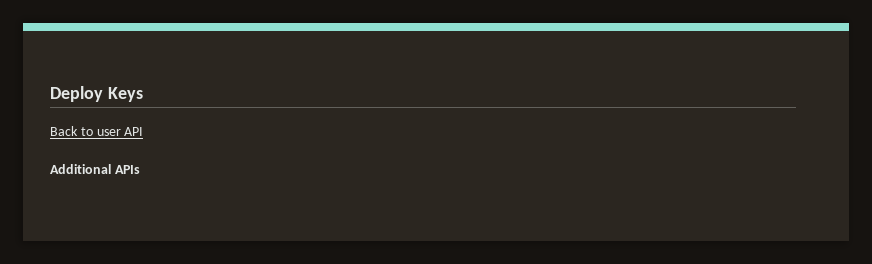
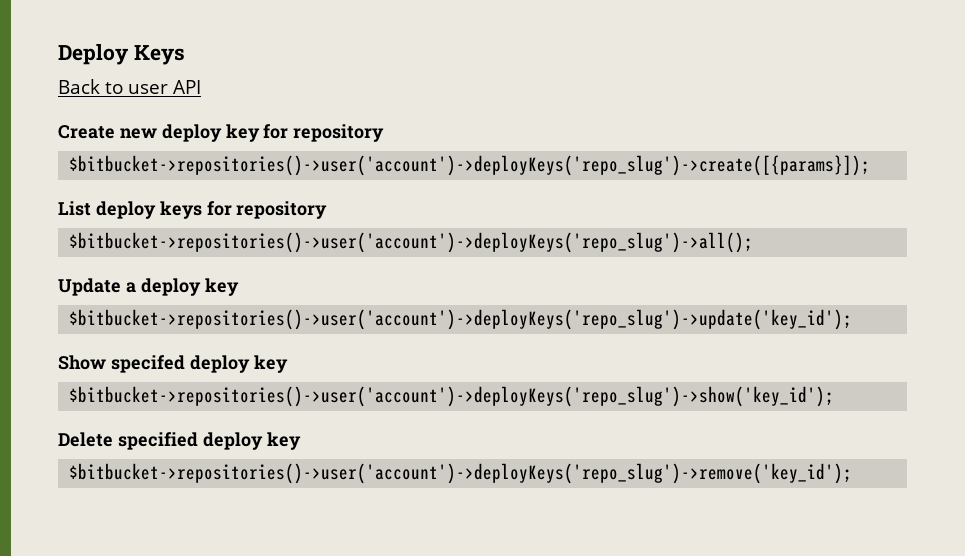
- Additional APIs
+ Create new deploy key for repository
+ $bitbucket->repositories()->user('account')->deployKeys('repo_slug')->create([{params}]);
+ List deploy keys for repository
+ $bitbucket->repositories()->user('account')->deployKeys('repo_slug')->all();
+ Update a deploy key
+ $bitbucket->repositories()->user('account')->deployKeys('repo_slug')->update('key_id');
+ Show specifed deploy key
+ $bitbucket->repositories()->user('account')->deployKeys('repo_slug')->show('key_id');
+ Delete specified deploy key
+ $bitbucket->repositories()->user('account')->deployKeys('repo_slug')->remove('key_id');

